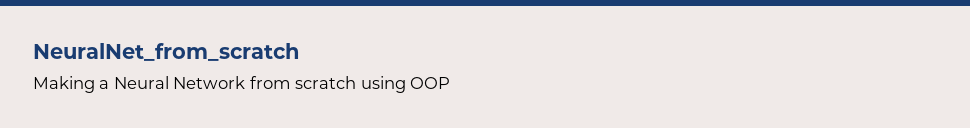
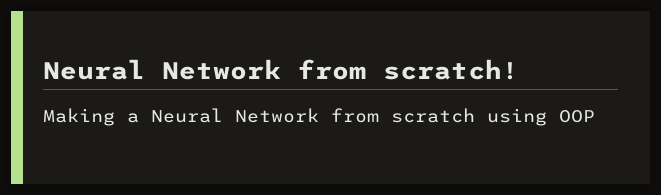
- NeuralNet_from_scratch
+ Neural Network from scratch!

